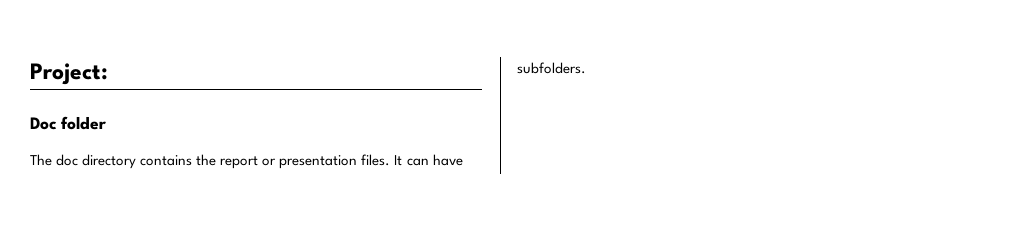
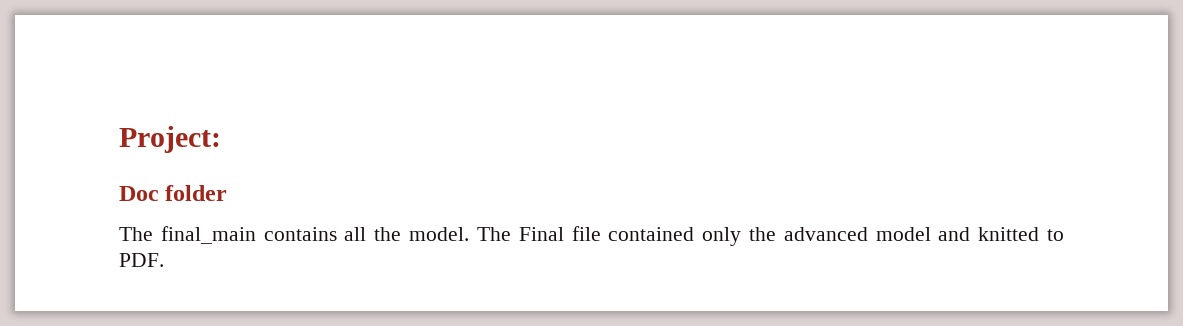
- The doc directory contains the report or presentation files. It can have subfolders.
+ The final_main contains all the model. The Final file contained only the advanced model and knitted to PDF.

